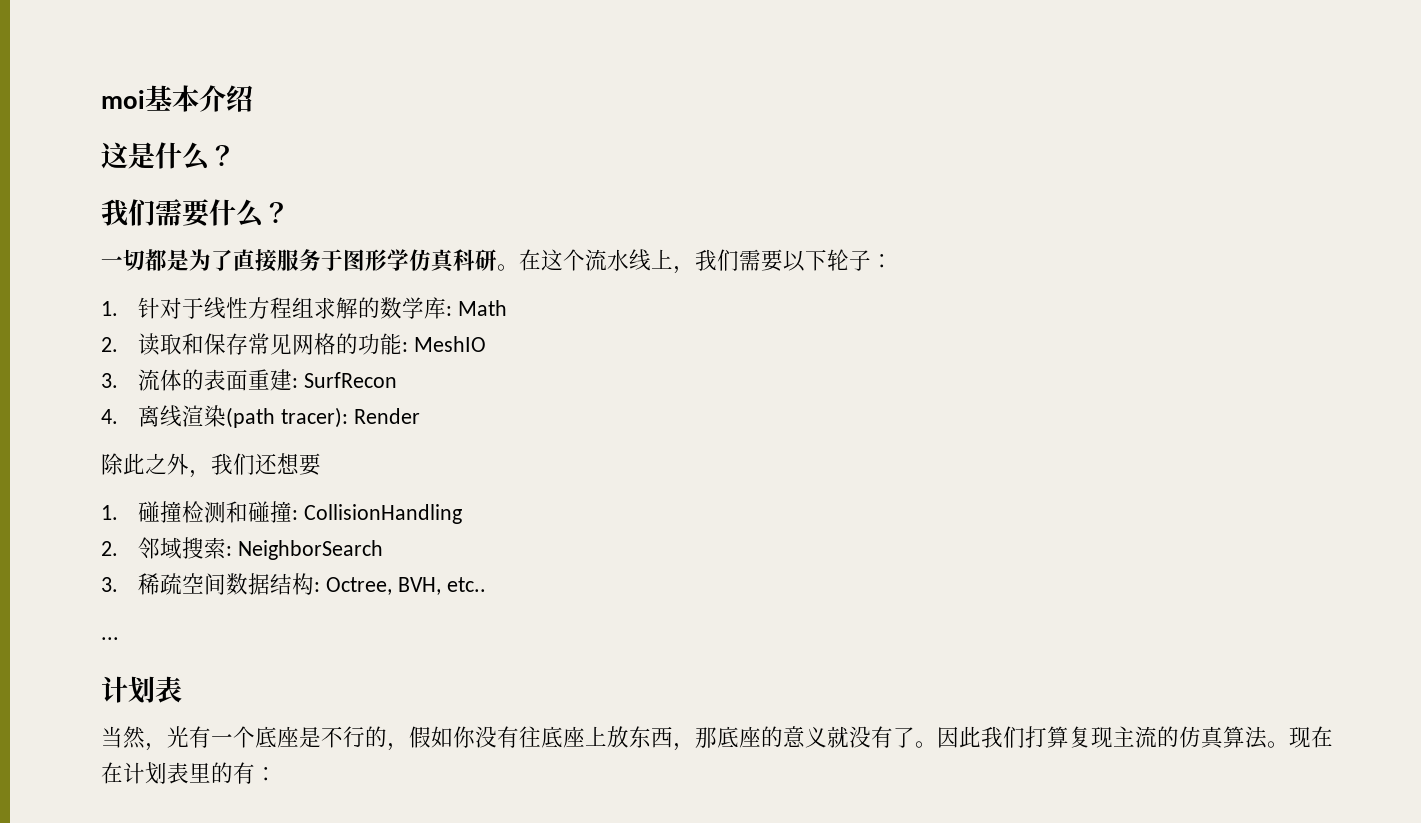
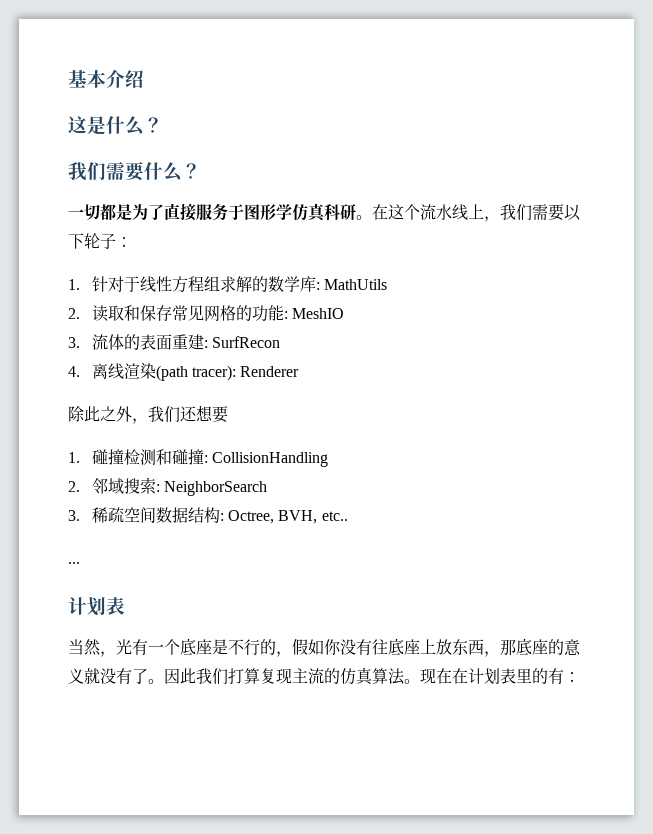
- moi基本介绍
+ 基本介绍
- 1.针对于线性方程组求解的数学库: Math
+ 1.针对于线性方程组求解的数学库: MathUtils
- 4.离线渲染(path tracer): Render
+ 4.离线渲染(path tracer): Renderer

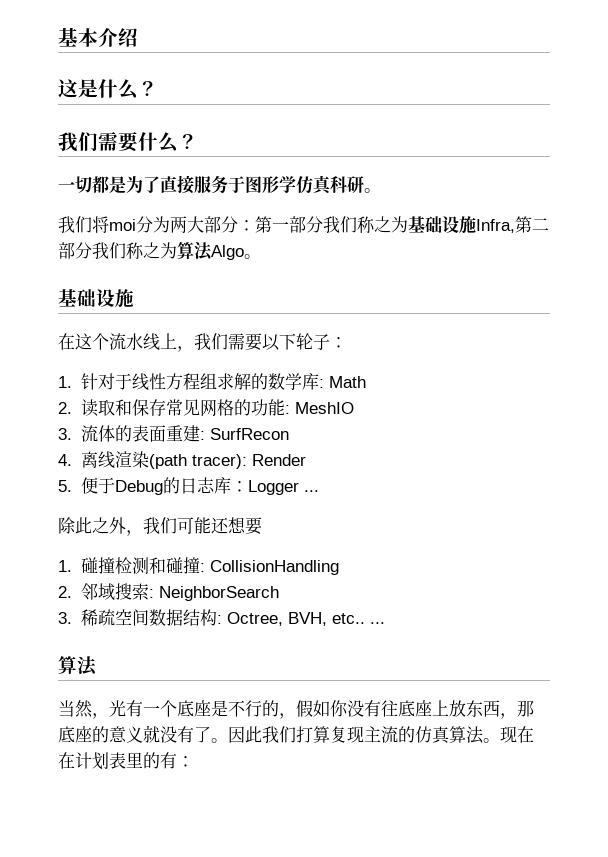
- 一切都是为了直接服务于图形学仿真科研。在这个流水线上，我们需要以下轮子：
+ 一切都是为了直接服务于图形学仿真科研。
+ 我们将moi分为两大部分：第一部分我们称之为基础设施Infra,第二部分我们称之为算法Algo。
+ 基础设施
+ 在这个流水线上，我们需要以下轮子：
- 1.针对于线性方程组求解的数学库: MathUtils
+ 1.针对于线性方程组求解的数学库: Math
- 4.离线渲染(path tracer): Renderer
+ 4.离线渲染(path tracer): Render
+ 5.便于Debug的日志库：Logger ...
- 除此之外，我们还想要
+ 除此之外，我们可能还想要
- 3.稀疏空间数据结构: Octree, BVH, etc..
- ...
- 计划表
+ 3.稀疏空间数据结构: Octree, BVH, etc.. ...
+ 算法

